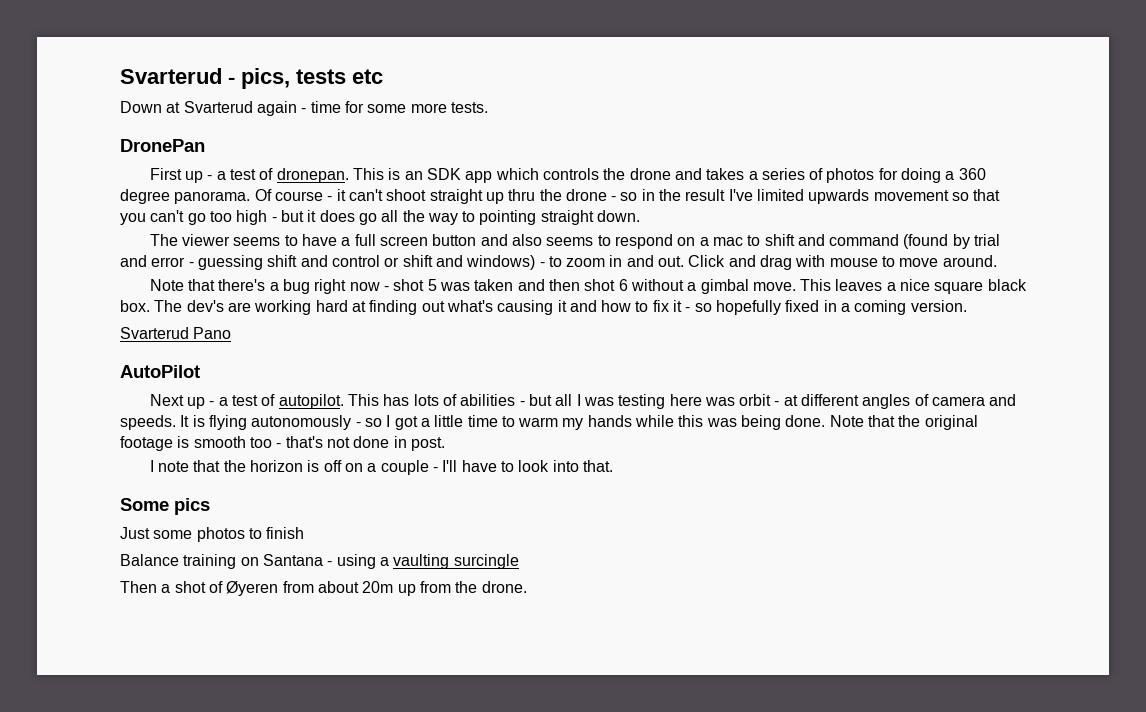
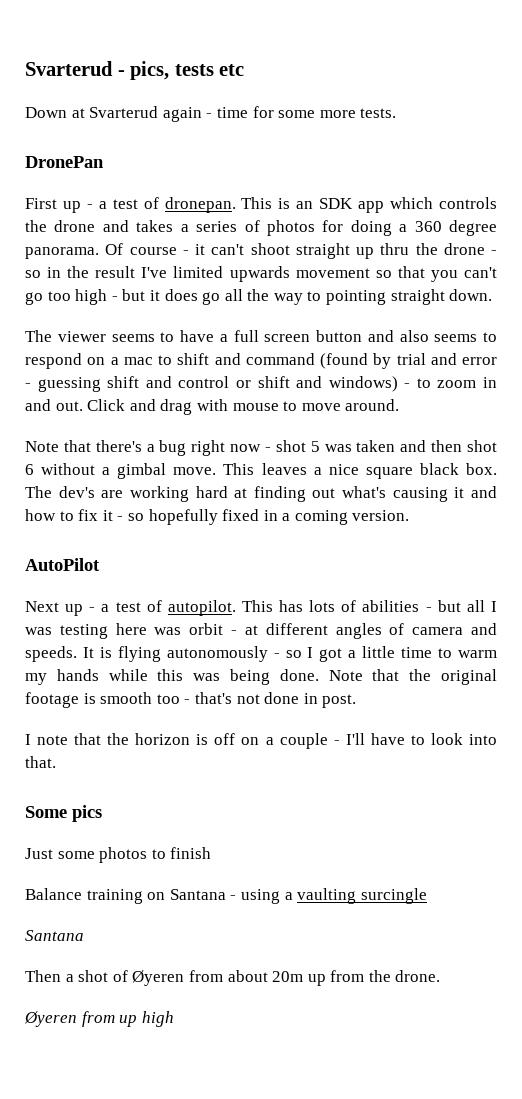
- Svarterud Pano
  Balance training on Santana - using a vaulting surcingle
+ Santana
+ Øyeren from up high

